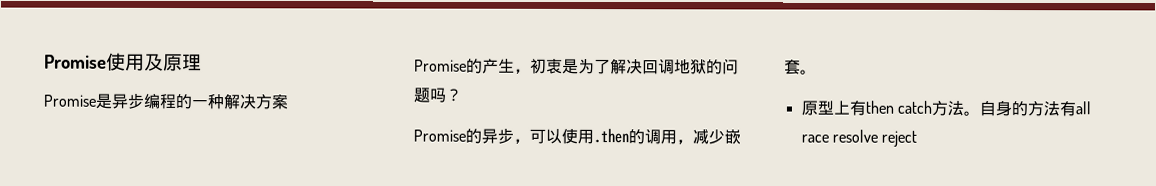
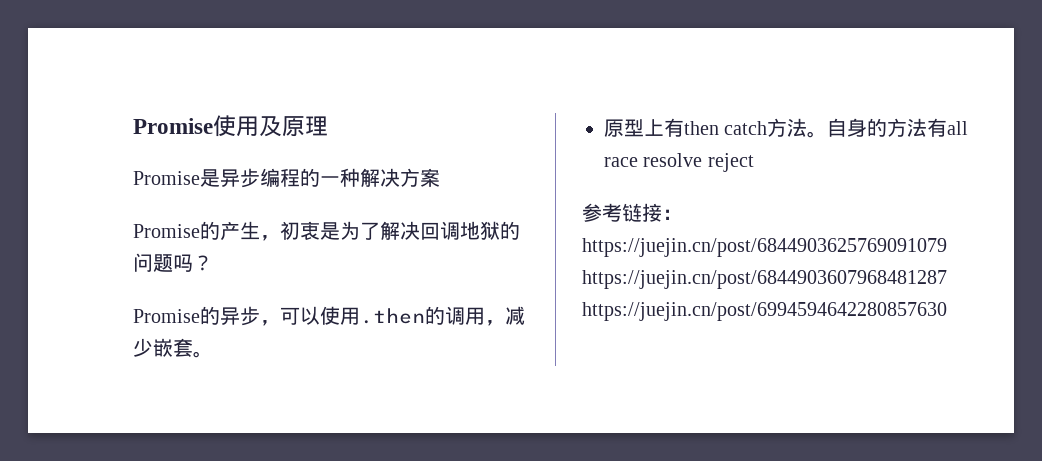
+ 参考链接：https://juejin.cn/post/6844903625769091079 https://juejin.cn/post/6844903607968481287 https://juejin.cn/post/6994594642280857630

